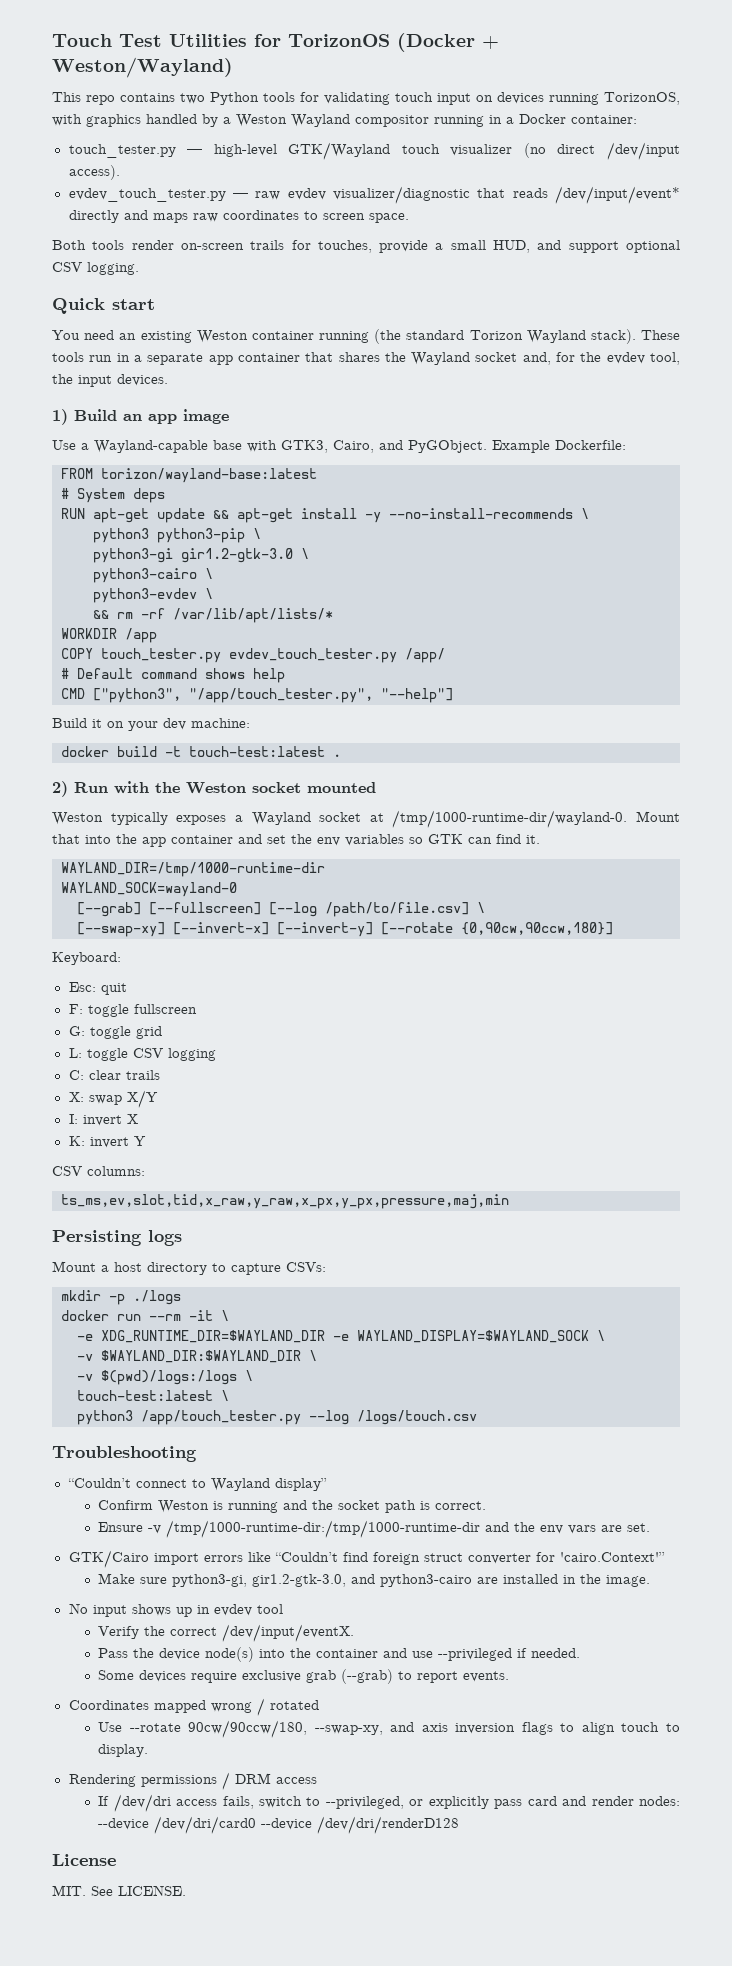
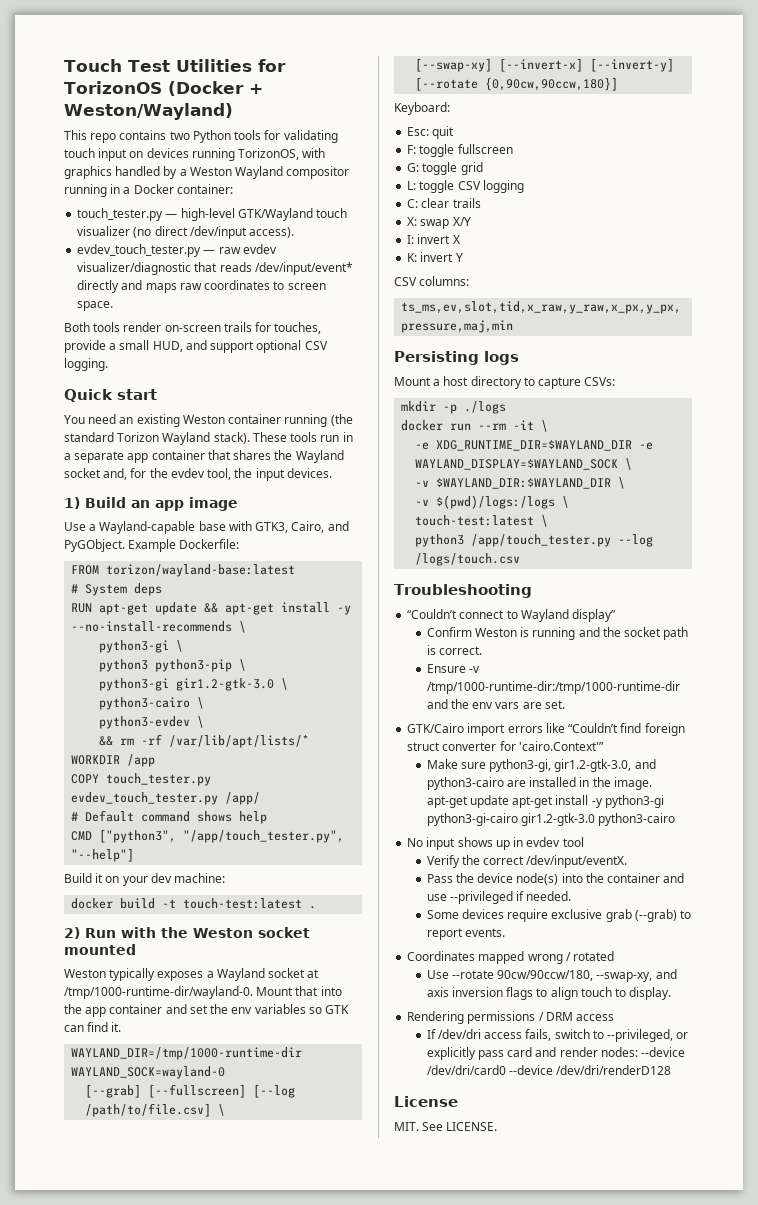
+ python3-gi \
- Make sure python3-gi, gir1.2-gtk-3.0, and python3-cairo are installed in the image.
+ Make sure python3-gi, gir1.2-gtk-3.0, and python3-cairo are installed in the image. apt-get update apt-get install -y python3-gi python3-gi-cairo gir1.2-gtk-3.0 python3-cairo

